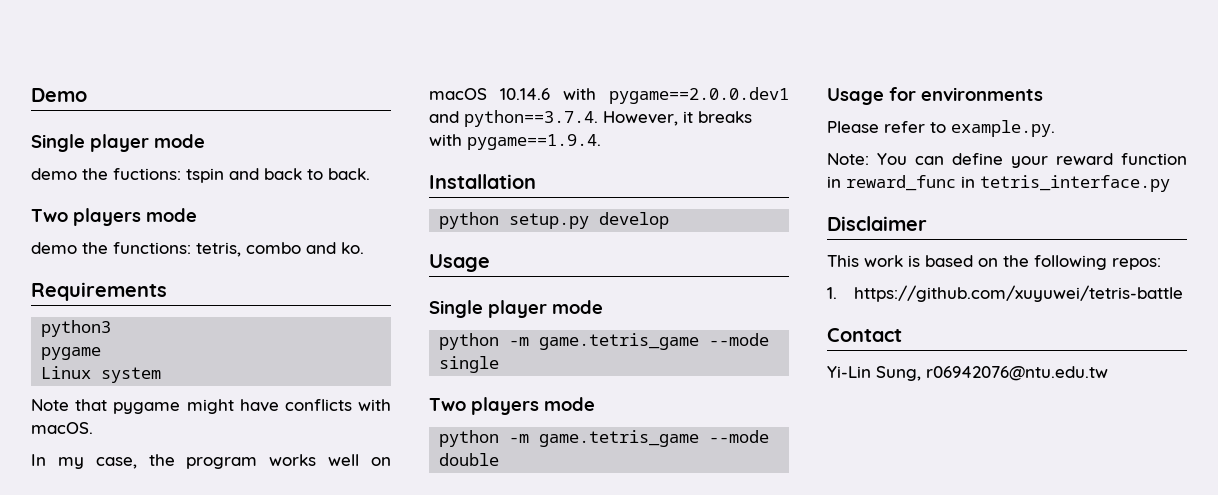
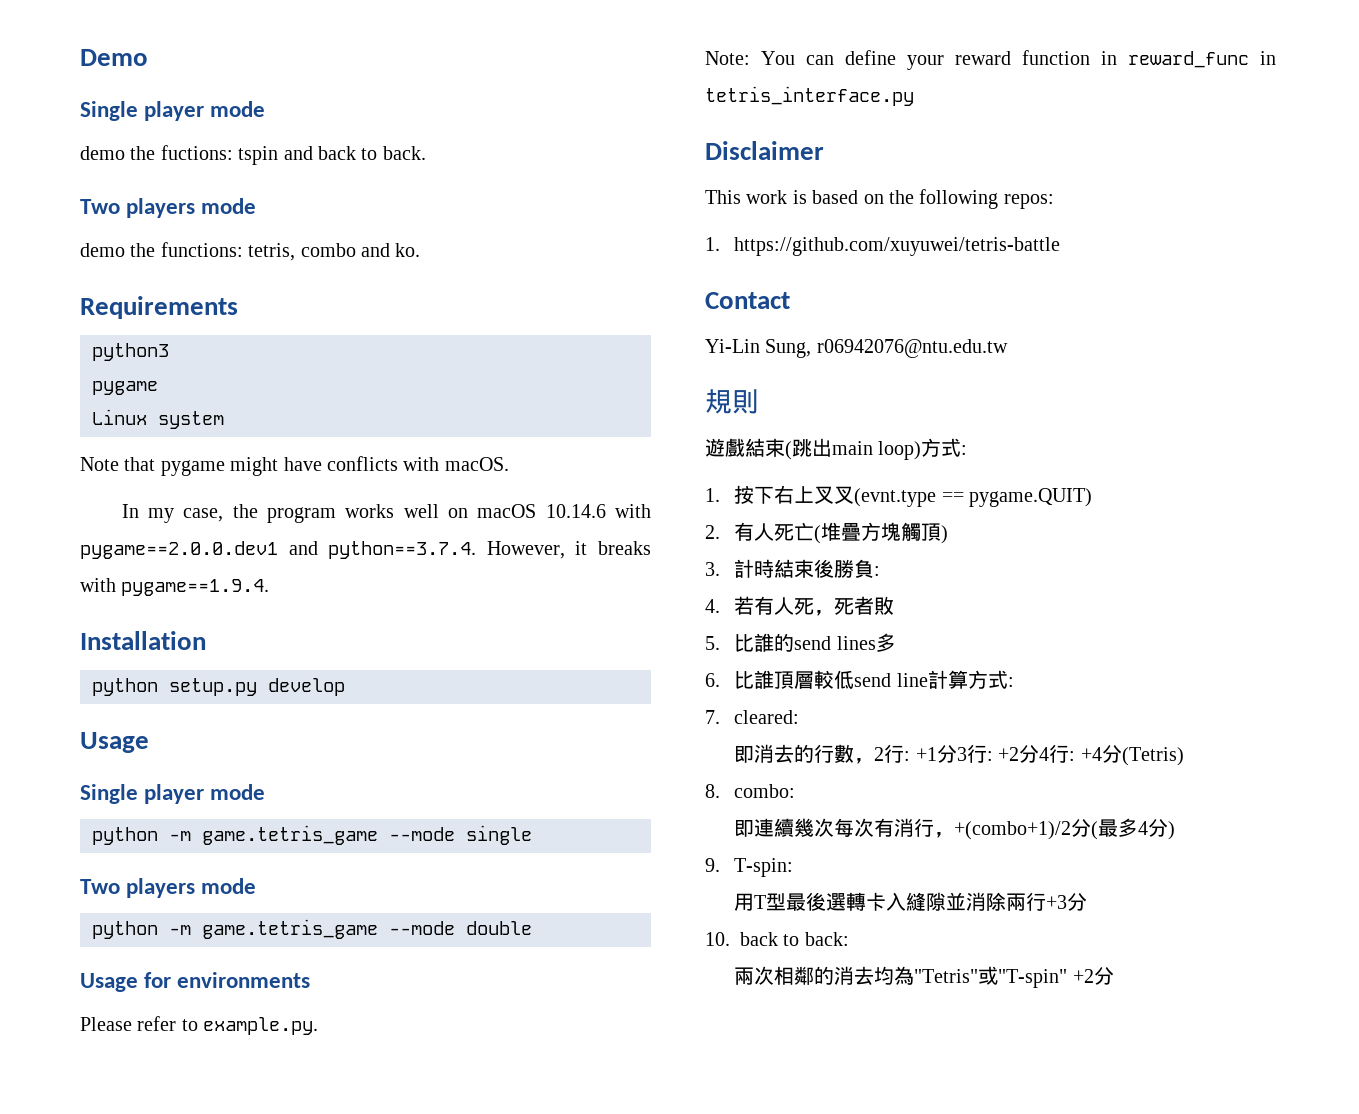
+ 規則
+ 遊戲結束(跳出main loop)方式:
+ 1.按下右上叉叉(evnt.type == pygame.QUIT)
+ 2.有人死亡(堆疊方塊觸頂)
+ 3.計時結束後勝負:
+ 4.若有人死，死者敗
+ 5.比誰的send lines多
+ 6.比誰頂層較低send line計算方式:
+ 7. cleared:
+ 即消去的行數，2行: +1分3行: +2分4行: +4分(Tetris)
+ 8. combo:
+ 即連續幾次每次有消行，+(combo+1)/2分(最多4分)
+ 9. T-spin:
+ 用T型最後選轉卡入縫隙並消除兩行+3分
+ 10. back to back:
+ 兩次相鄰的消去均為"Tetris"或"T-spin" +2分

